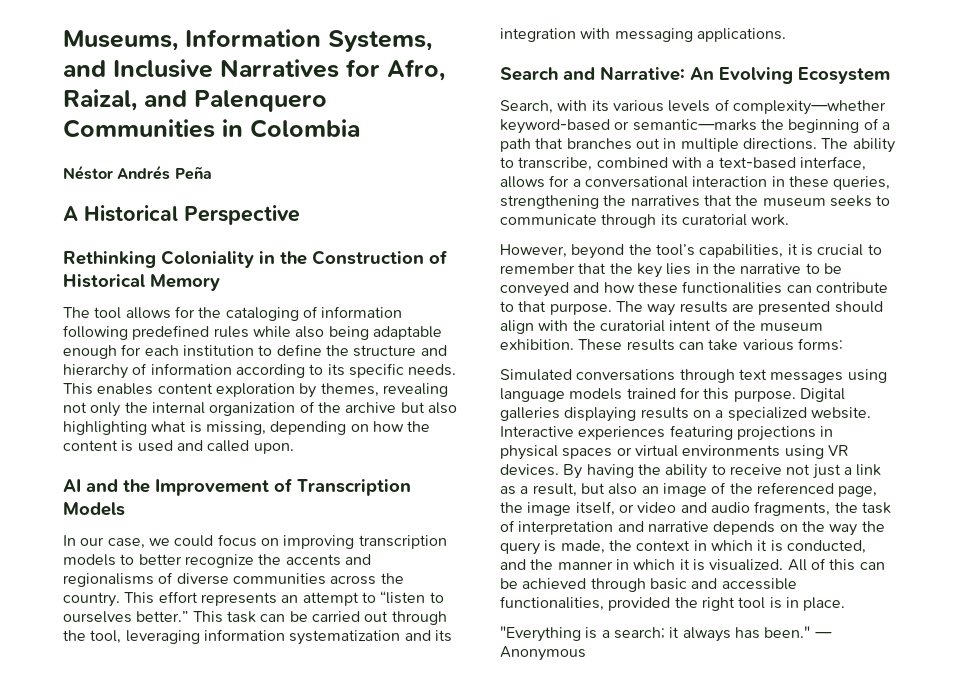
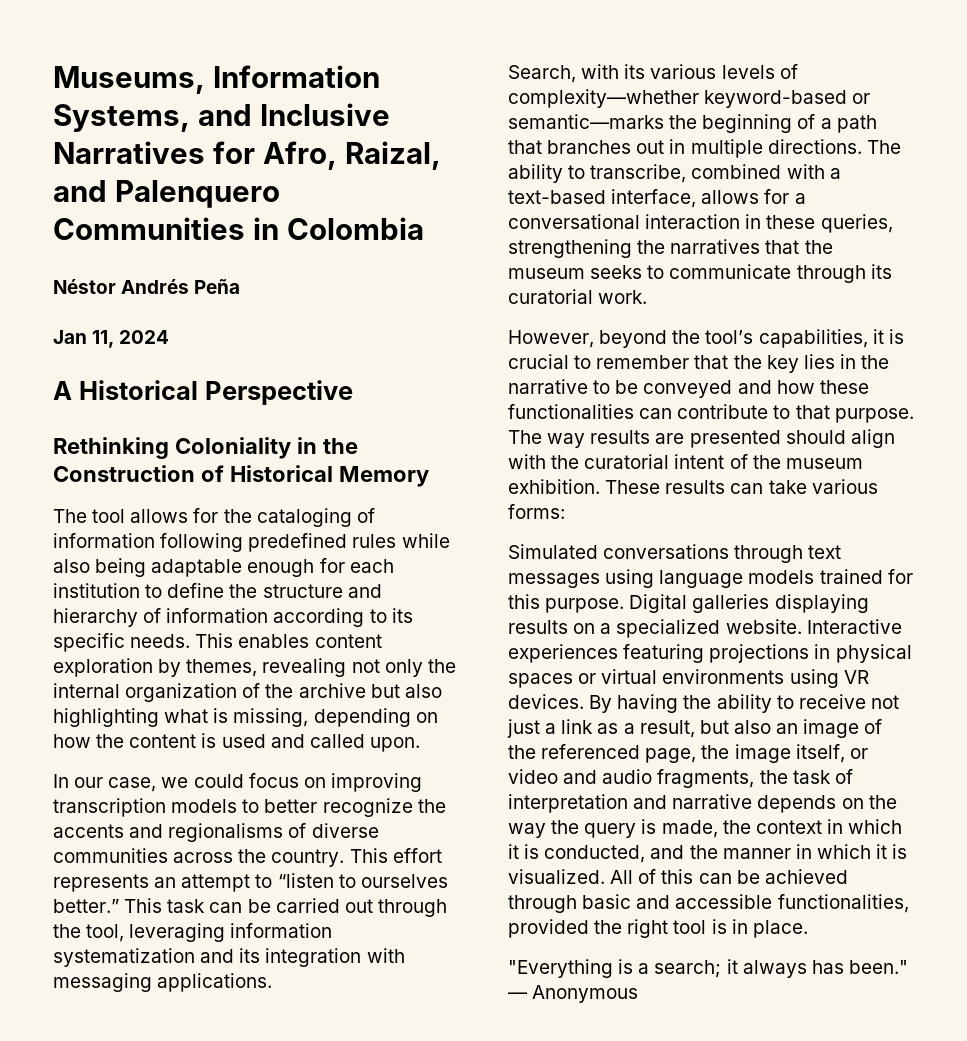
+ Jan 11, 2024
- AI and the Improvement of Transcription Models
- Search and Narrative: An Evolving Ecosystem

